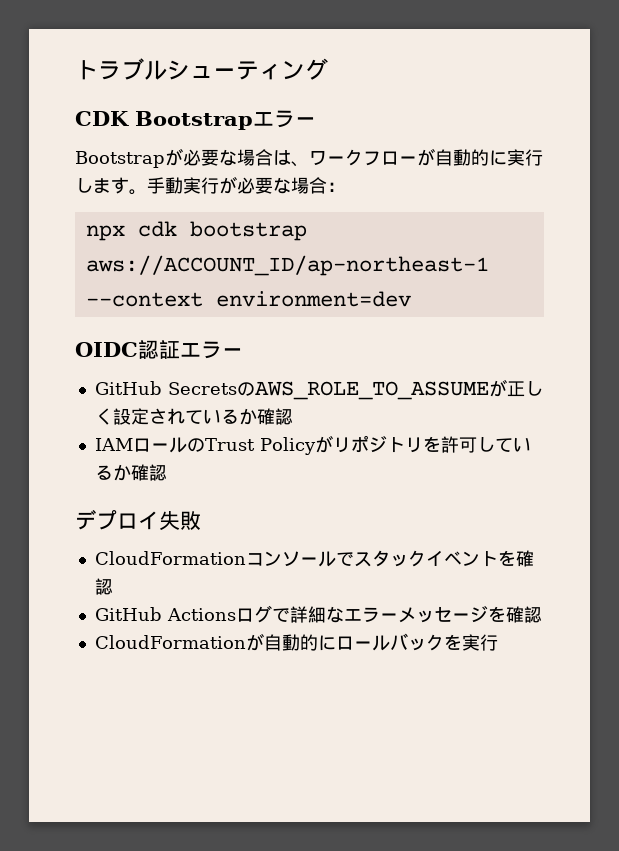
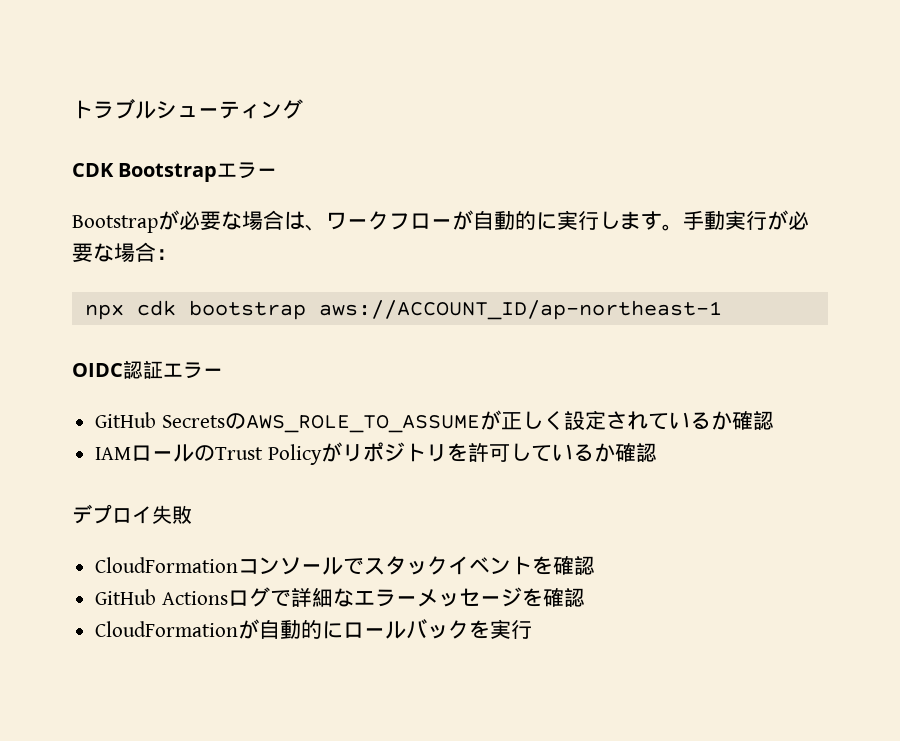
- npx cdk bootstrap aws://ACCOUNT_ID/ap-northeast-1 --context environment=dev
+ npx cdk bootstrap aws://ACCOUNT_ID/ap-northeast-1

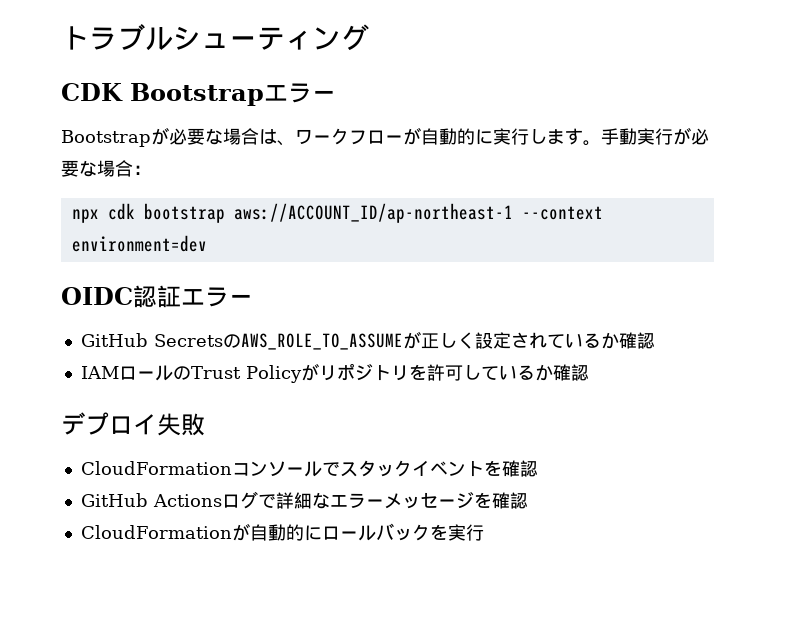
- npx cdk bootstrap aws://ACCOUNT_ID/ap-northeast-1
+ npx cdk bootstrap aws://ACCOUNT_ID/ap-northeast-1 --context environment=dev

